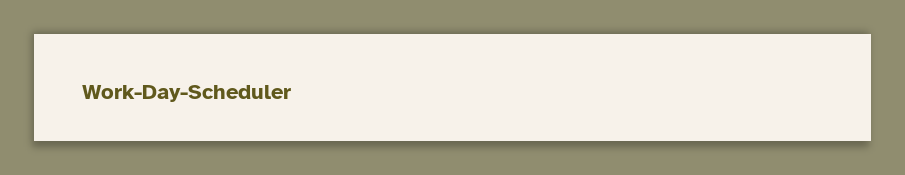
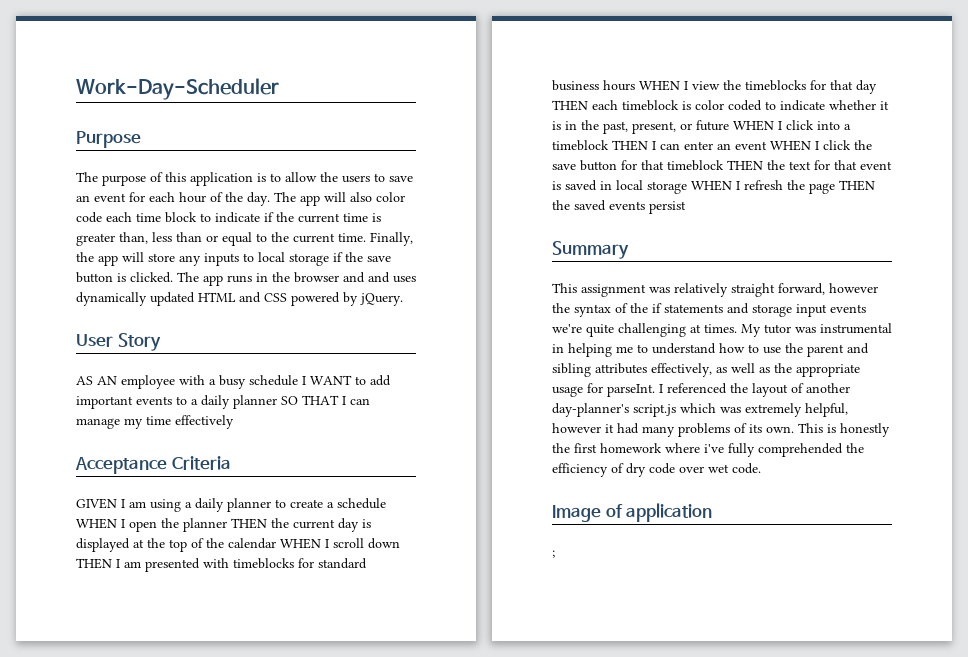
+ Purpose
+ The purpose of this application is to allow the users to save an event for each hour of the day. The app will also color code each time block to indicate if the current time is greater than, less than or equal to the current time. Finally, the app will store any inputs to local storage if the save button is clicked. The app runs in the browser and and uses dynamically updated HTML and CSS powered by jQuery.
+ User Story
+ AS AN employee with a busy schedule I WANT to add important events to a daily planner SO THAT I can manage my time effectively
+ Acceptance Criteria
+ GIVEN I am using a daily planner to create a schedule WHEN I open the planner THEN the current day is displayed at the top of the calendar WHEN I scroll down THEN I am presented with timeblocks for standard business hours WHEN I view the timeblocks for that day THEN each timeblock is color coded to indicate whether it is in the past, present, or future WHEN I click into a timeblock THEN I can enter an event WHEN I click the save button for that timeblock THEN the text for that event is saved in local storage WHEN I refresh the page THEN the saved events persist
+ Summary
+ This assignment was relatively straight forward, however the syntax of the if statements and storage input events we're quite challenging at times. My tutor was instrumental in helping me to understand how to use the parent and sibling attributes effectively, as well as the appropriate usage for parseInt. I referenced the layout of another day-planner's script.js which was extremely helpful, however it had many problems of its own. This is honestly the first homework where i've fully comprehended the efficiency of dry code over wet code.
+ Image of application
+ ;

